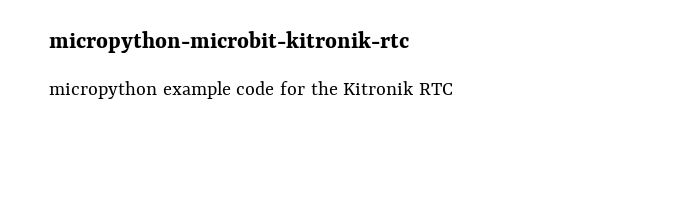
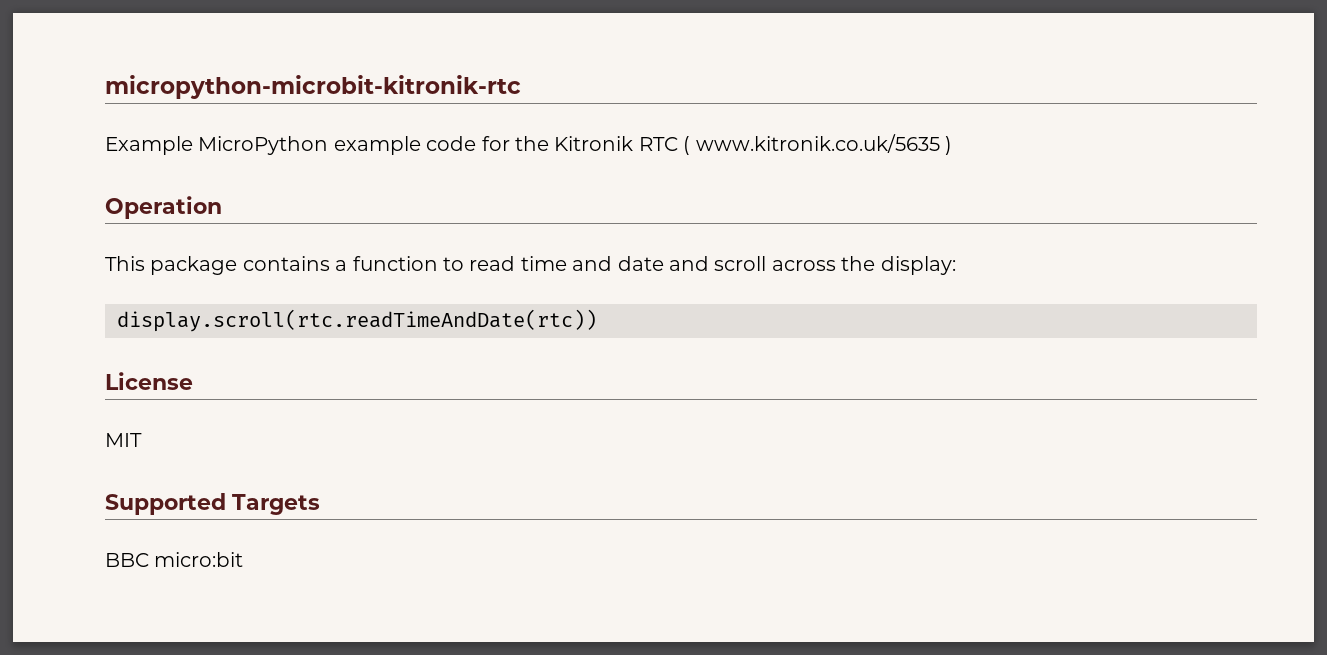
- micropython example code for the Kitronik RTC
+ Example MicroPython example code for the Kitronik RTC ( www.kitronik.co.uk/5635 )
+ Operation
+ This package contains a function to read time and date and scroll across the display:
+ display.scroll(rtc.readTimeAndDate(rtc))
+ License
+ MIT
+ Supported Targets
+ BBC micro:bit

